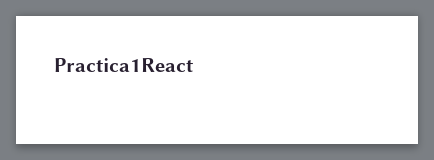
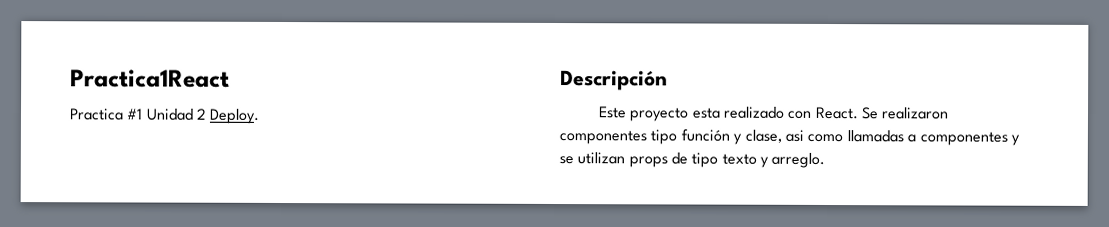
+ Practica #1 Unidad 2 Deploy.
+ Descripción
+ Este proyecto esta realizado con React. Se realizaron componentes tipo función y clase, asi como llamadas a componentes y se utilizan props de tipo texto y arreglo.

